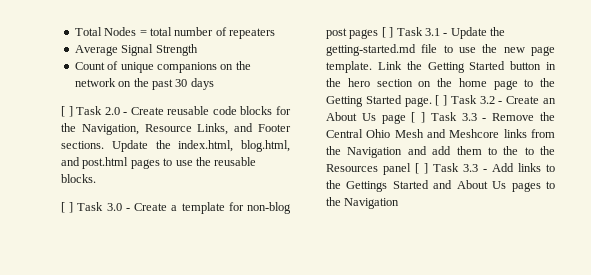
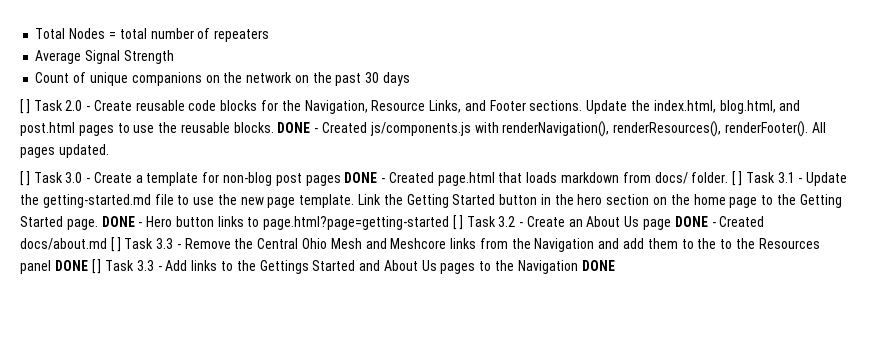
+ DONE - Created js/components.js with renderNavigation(), renderResources(), renderFooter(). All pages updated.
- [ ] Task 3.0 - Create a template for non-blog post pages [ ] Task 3.1 - Update the getting-started.md file to use the new page template.
+ [ ] Task 3.0 - Create a template for non-blog post pages DONE - Created page.html that loads markdown from docs/ folder. [ ] Task 3.1 - Update the getting-started.md file to use the new page template.
- [ ] Task 3.2 - Create an About Us page [ ] Task 3.3 - Remove the Central Ohio Mesh and Meshcore links from the Navigation and add them to the to the Resources panel [ ] Task 3.3 - Add links to the Gettings Started and About Us pages to the Navigation
+ DONE - Hero button links to page.html?page=getting-started [ ] Task 3.2 - Create an About Us page DONE - Created docs/about.md [ ] Task 3.3 - Remove the Central Ohio Mesh and Meshcore links from the Navigation and add them to the to the Resources panel DONE [ ] Task 3.3 - Add links to the Gettings Started and About Us pages to the Navigation DONE

